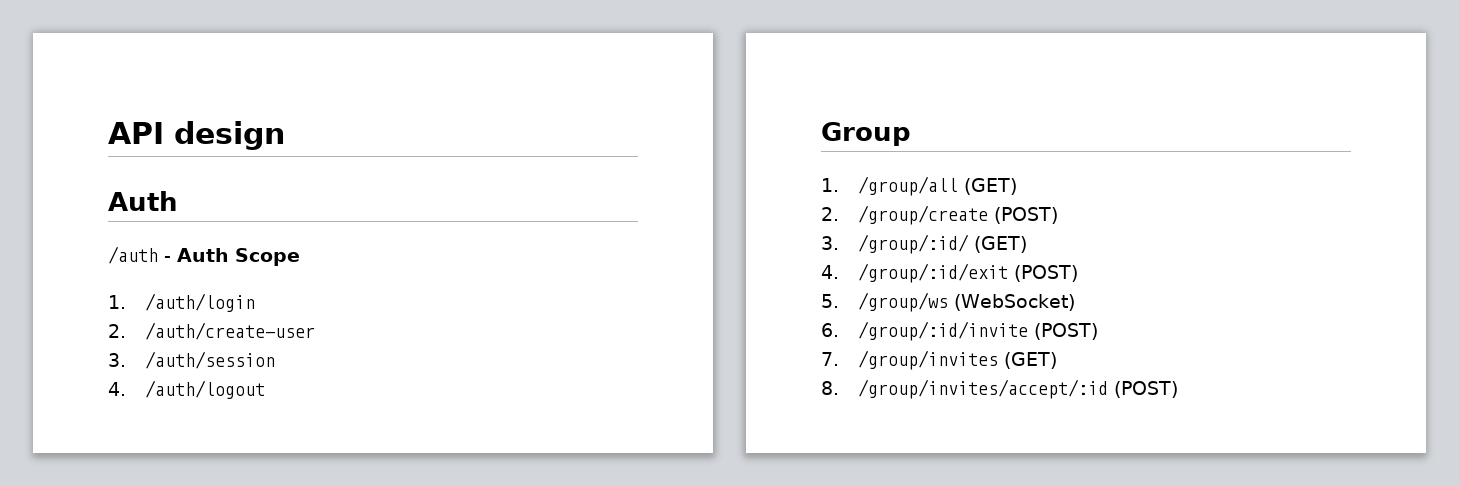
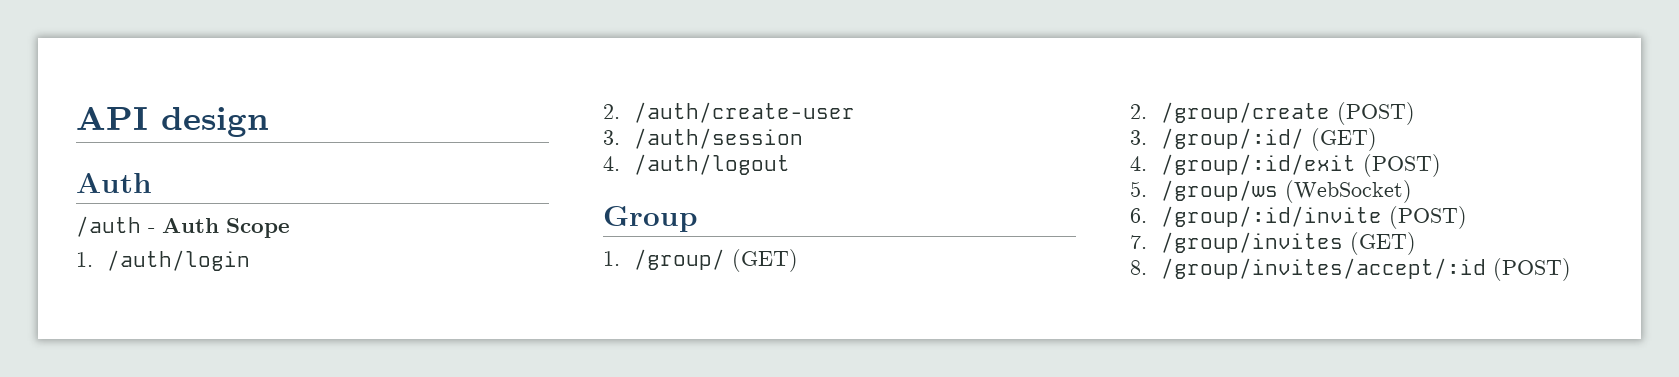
- 1. /group/all (GET)
+ 1. /group/ (GET)

